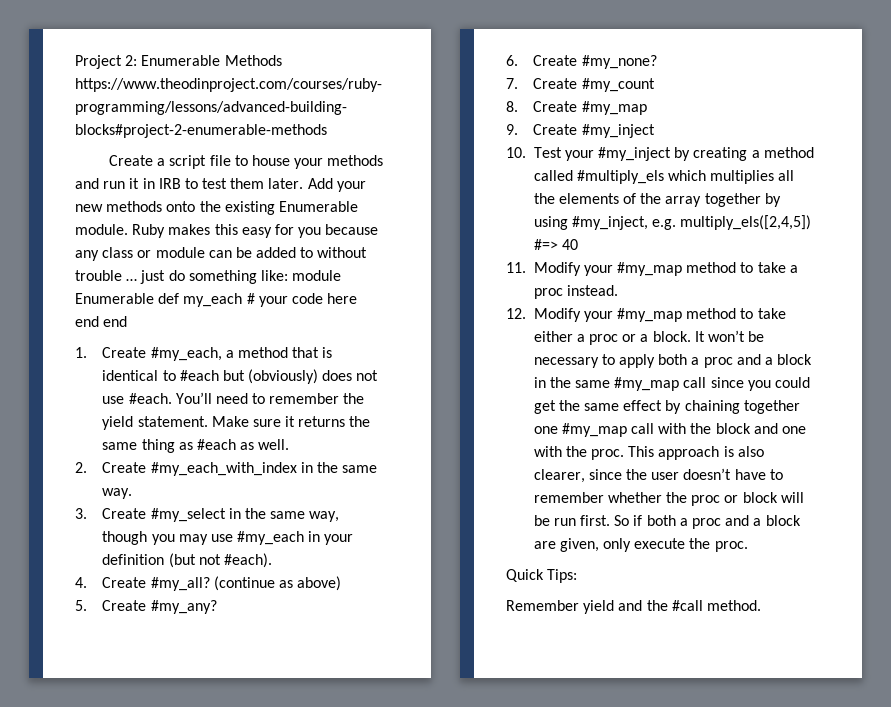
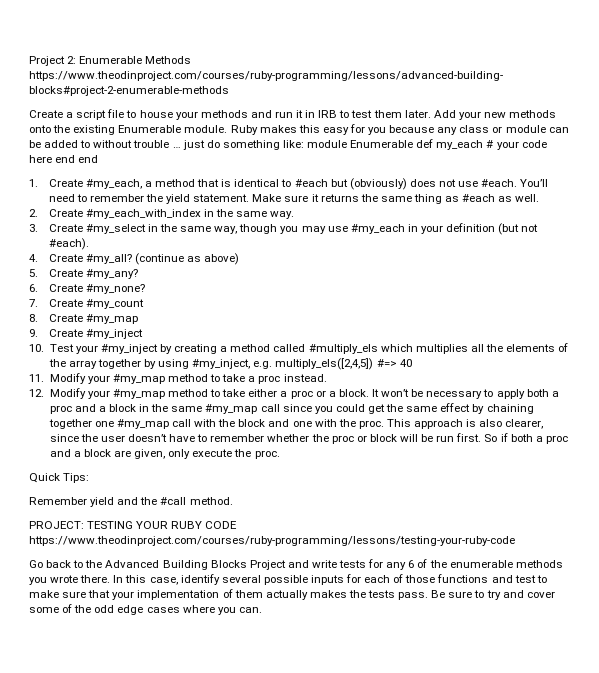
+ PROJECT: TESTING YOUR RUBY CODE https://www.theodinproject.com/courses/ruby-programming/lessons/testing-your-ruby-code
+ Go back to the Advanced Building Blocks Project and write tests for any 6 of the enumerable methods you wrote there. In this case, identify several possible inputs for each of those functions and test to make sure that your implementation of them actually makes the tests pass. Be sure to try and cover some of the odd edge cases where you can.

